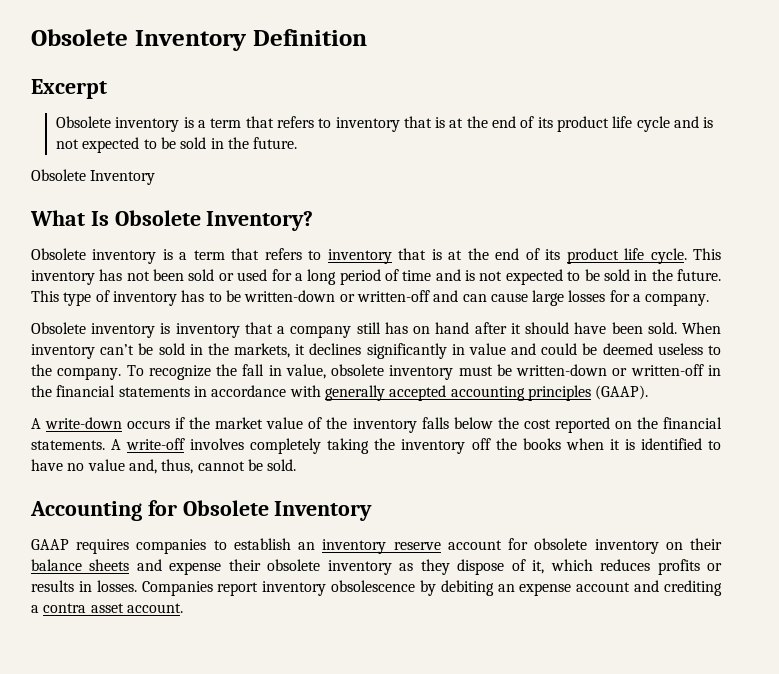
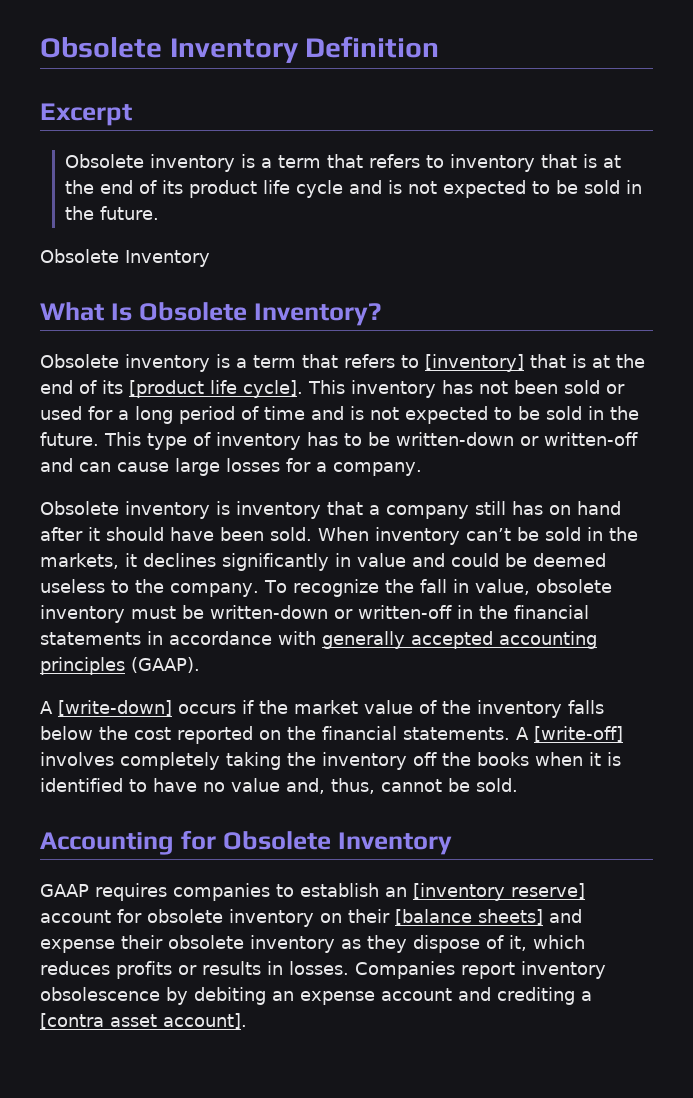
- Obsolete inventory is a term that refers to inventory that is at the end of its product life cycle.
+ Obsolete inventory is a term that refers to [inventory] that is at the end of its [product life cycle].
- A write-down occurs if the market value of the inventory falls below the cost reported on the financial statements.
+ A [write-down] occurs if the market value of the inventory falls below the cost reported on the financial statements.
- A write-off involves completely taking the inventory off the books when it is identified to have no value and, thus, cannot be sold.
+ A [write-off] involves completely taking the inventory off the books when it is identified to have no value and, thus, cannot be sold.
- GAAP requires companies to establish an inventory reserve account for obsolete inventory on their balance sheets and expense their obsolete inventory as they dispose of it, which reduces profits or results in losses.
+ GAAP requires companies to establish an [inventory reserve] account for obsolete inventory on their [balance sheets] and expense their obsolete inventory as they dispose of it, which reduces profits or results in losses.
- Companies report inventory obsolescence by debiting an expense account and crediting a contra asset account.
+ Companies report inventory obsolescence by debiting an expense account and crediting a [contra asset account].

